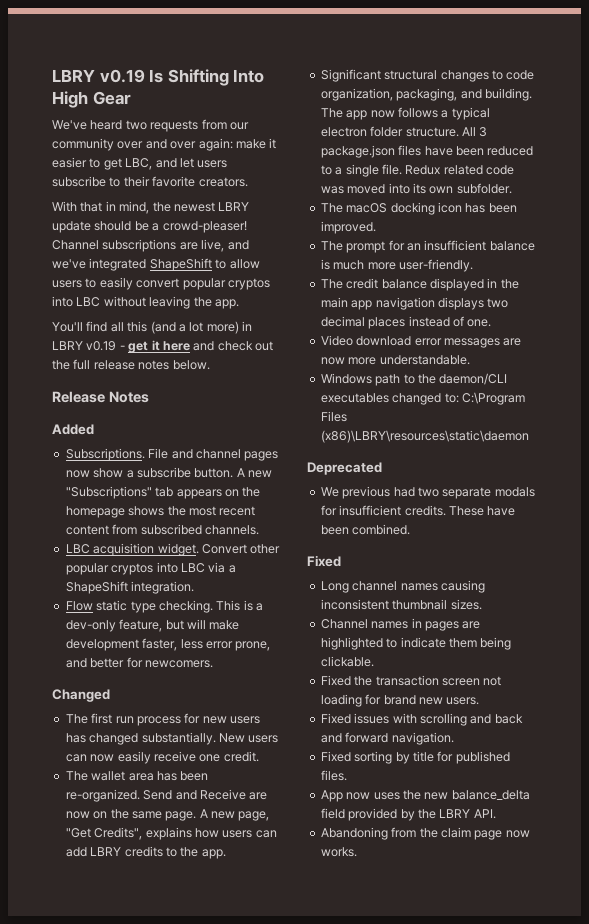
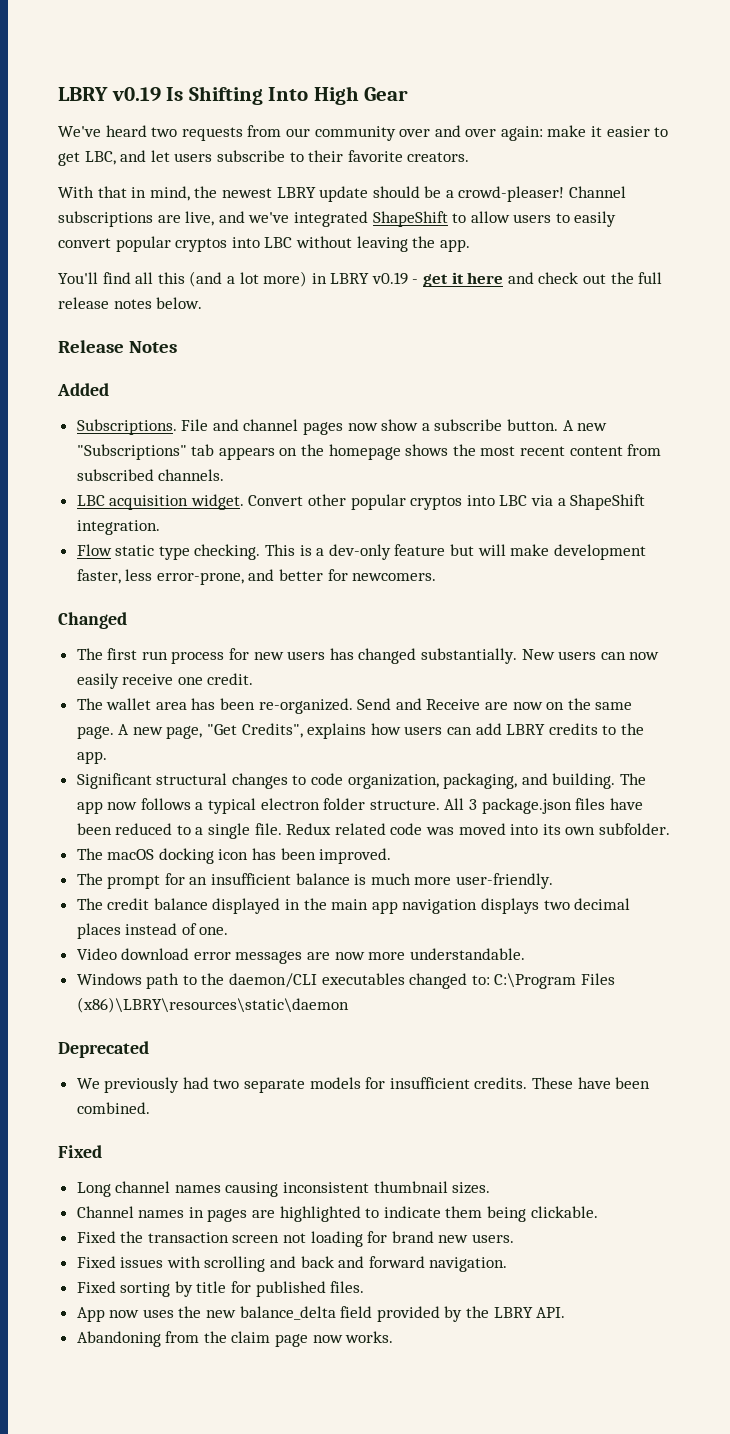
- This is a dev-only feature, but will make development faster, less error prone, and better for newcomers.
+ This is a dev-only feature but will make development faster, less error-prone, and better for newcomers.
- We previous had two separate modals for insufficient credits.
+ We previously had two separate models for insufficient credits.

